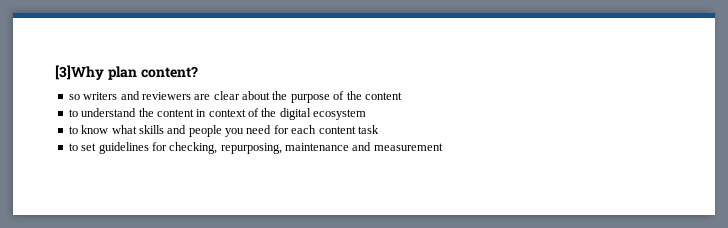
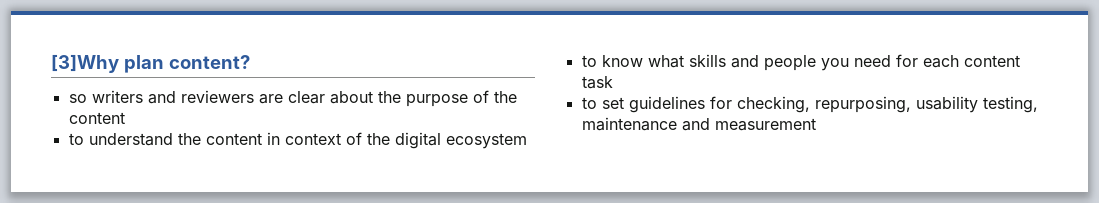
- to set guidelines for checking, repurposing, maintenance and measurement
+ to set guidelines for checking, repurposing, usability testing, maintenance and measurement

